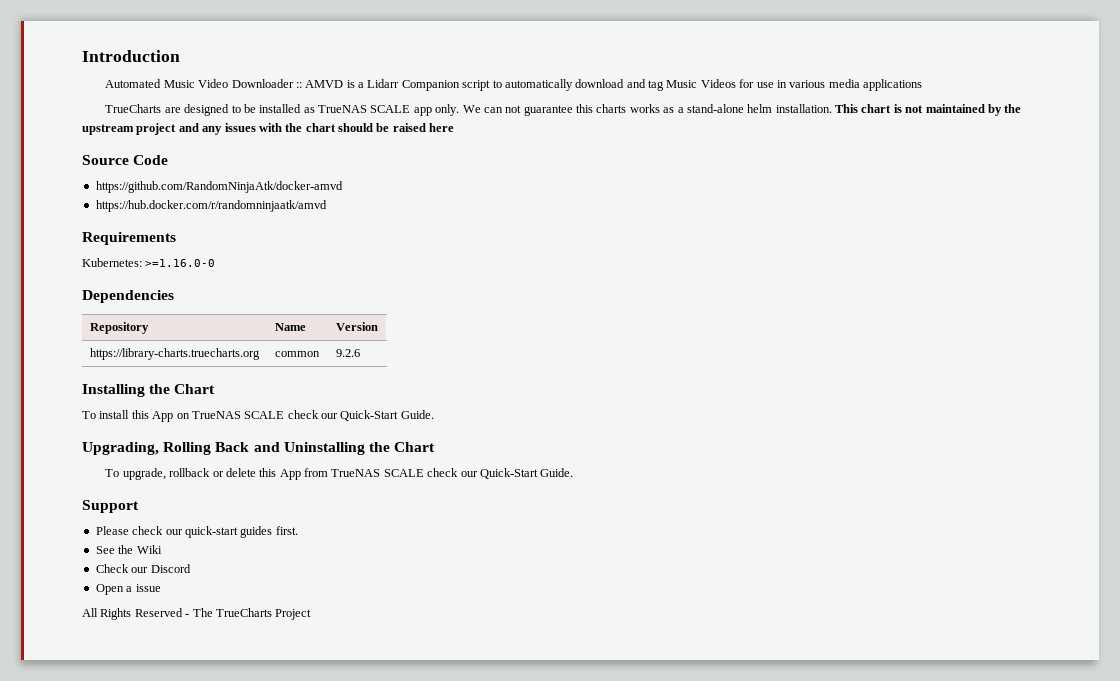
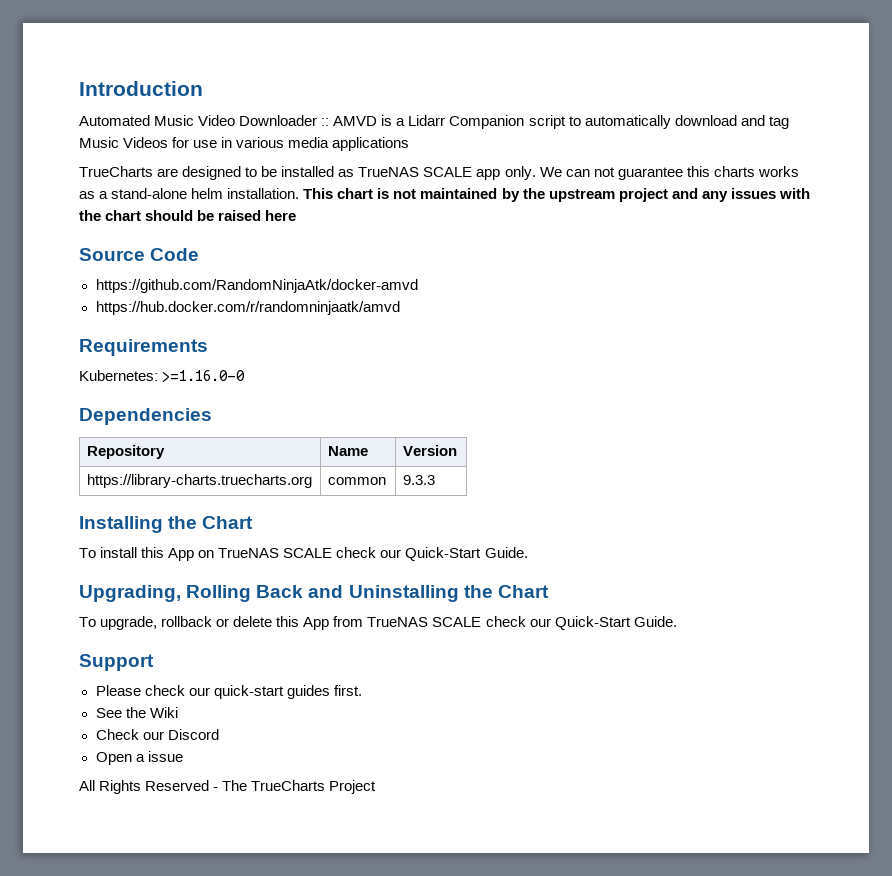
- https://library-charts.truecharts.org | common | 9.2.6
+ https://library-charts.truecharts.org | common | 9.3.3

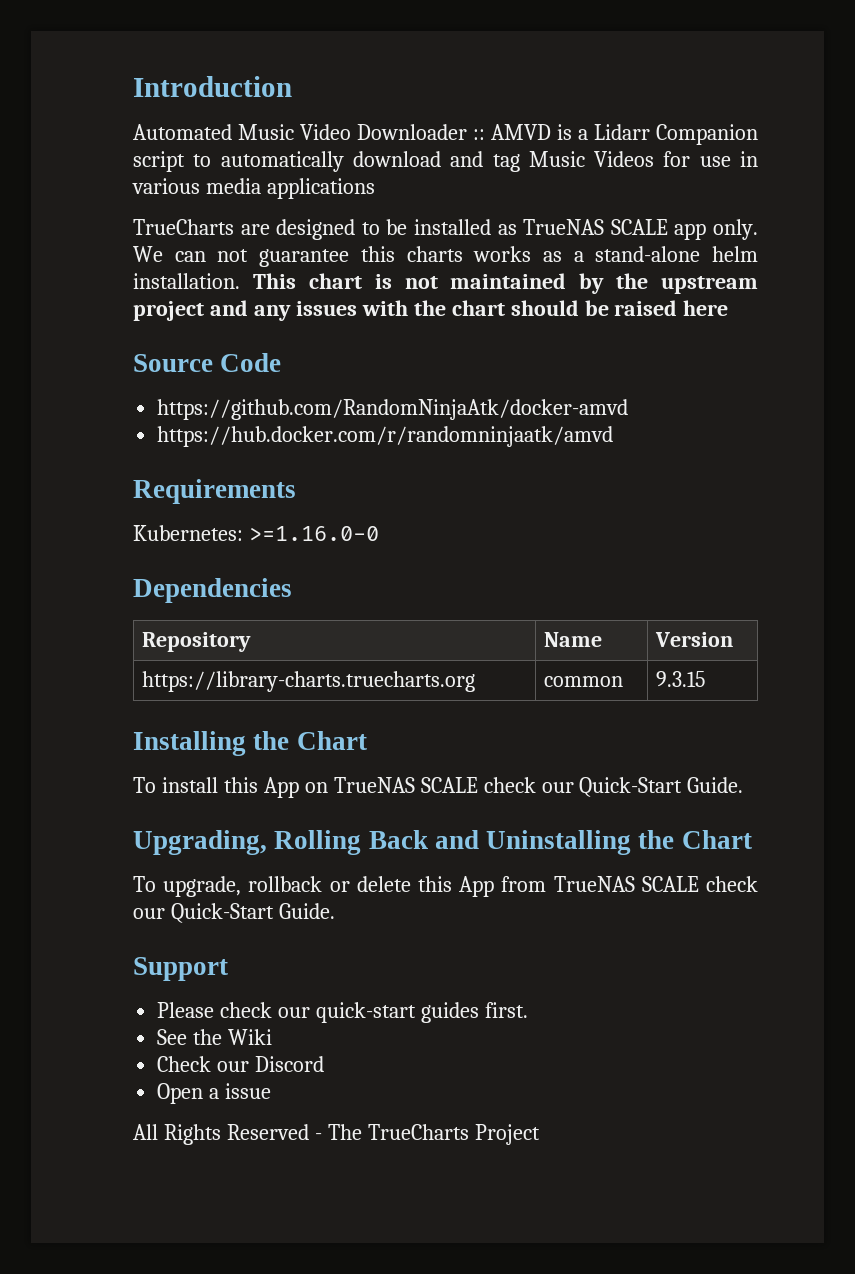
- https://library-charts.truecharts.org | common | 9.3.3
+ https://library-charts.truecharts.org | common | 9.3.15

